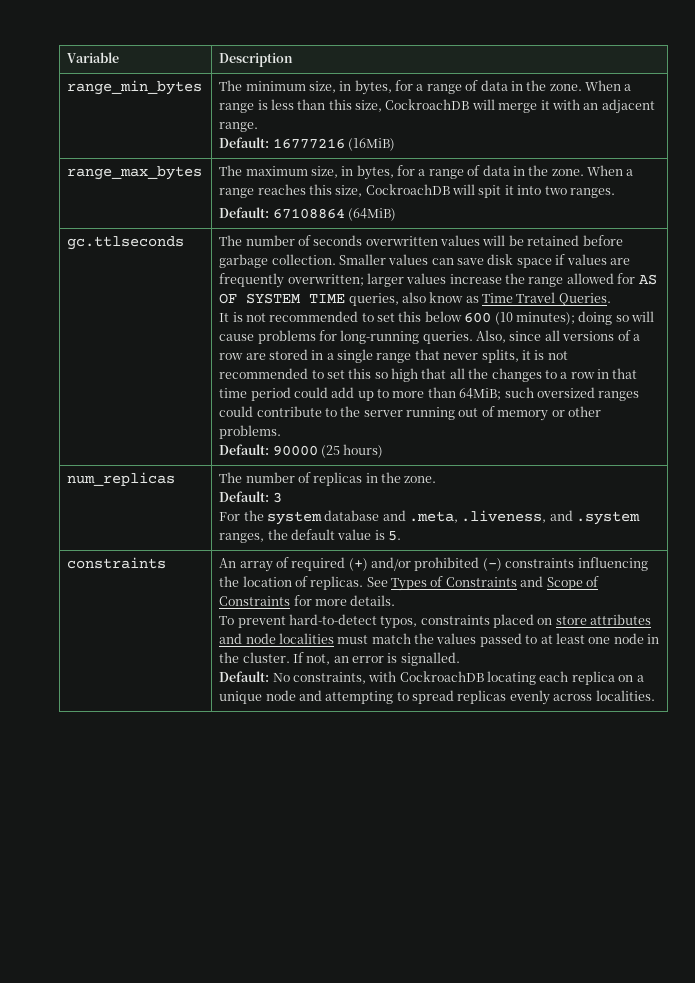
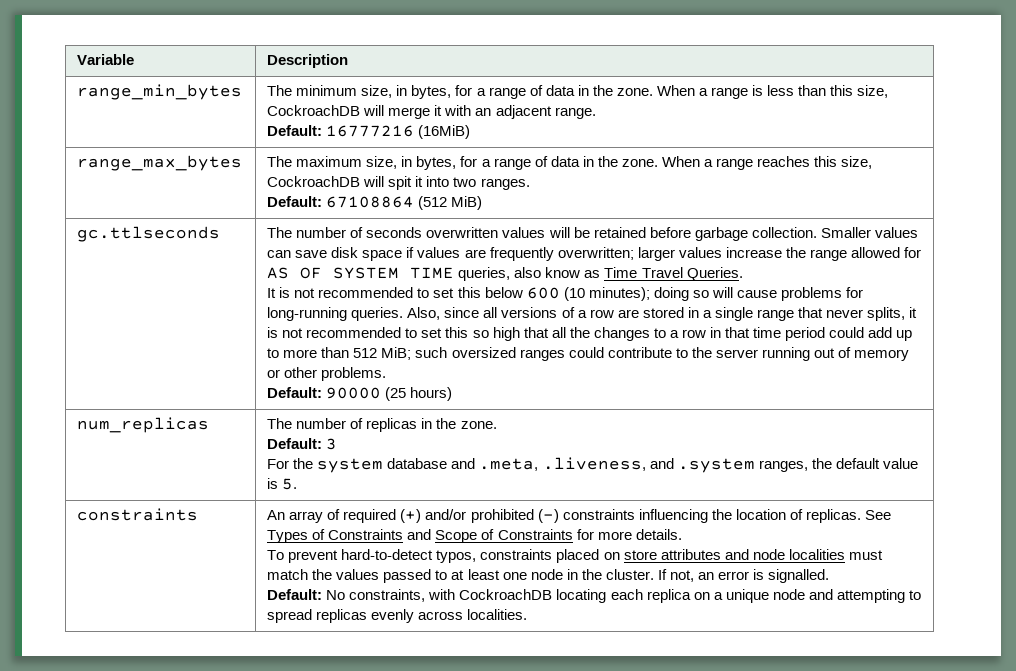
  range_max_bytes | The maximum size, in bytes, for a range of data in the zone. When a range reaches this size, CockroachDB will spit it into two ranges.
- Default: 67108864 (64MiB)
+ Default: 67108864 (512 MiB)
- Also, since all versions of a row are stored in a single range that never splits, it is not recommended to set this so high that all the changes to a row in that time period could add up to more than 64MiB; such oversized ranges could contribute to the server running out of memory or other problems.
+ Also, since all versions of a row are stored in a single range that never splits, it is not recommended to set this so high that all the changes to a row in that time period could add up to more than 512 MiB; such oversized ranges could contribute to the server running out of memory or other problems.

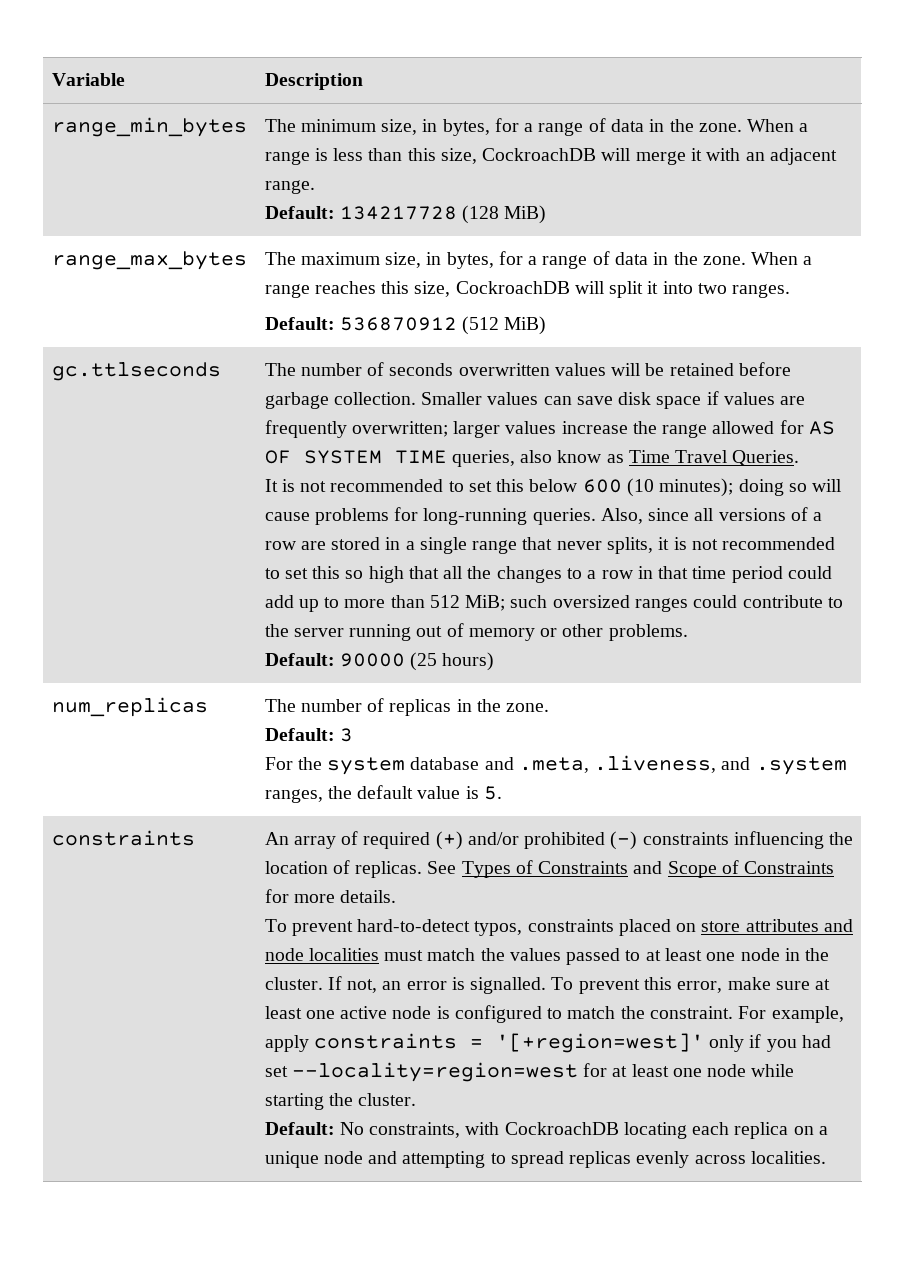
  range_min_bytes | The minimum size, in bytes, for a range of data in the zone. When a range is less than this size, CockroachDB will merge it with an adjacent range.
- Default: 16777216 (16MiB)
+ Default: 134217728 (128 MiB)
- range_max_bytes | The maximum size, in bytes, for a range of data in the zone. When a range reaches this size, CockroachDB will spit it into two ranges.
- Default: 67108864 (512 MiB)
+ range_max_bytes | The maximum size, in bytes, for a range of data in the zone. When a range reaches this size, CockroachDB will split it into two ranges.
+ Default: 536870912 (512 MiB)
+ To prevent this error, make sure at least one active node is configured to match the constraint. For example, apply constraints = '[+region=west]' only if you had set --locality=region=west for at least one node while starting the cluster.

